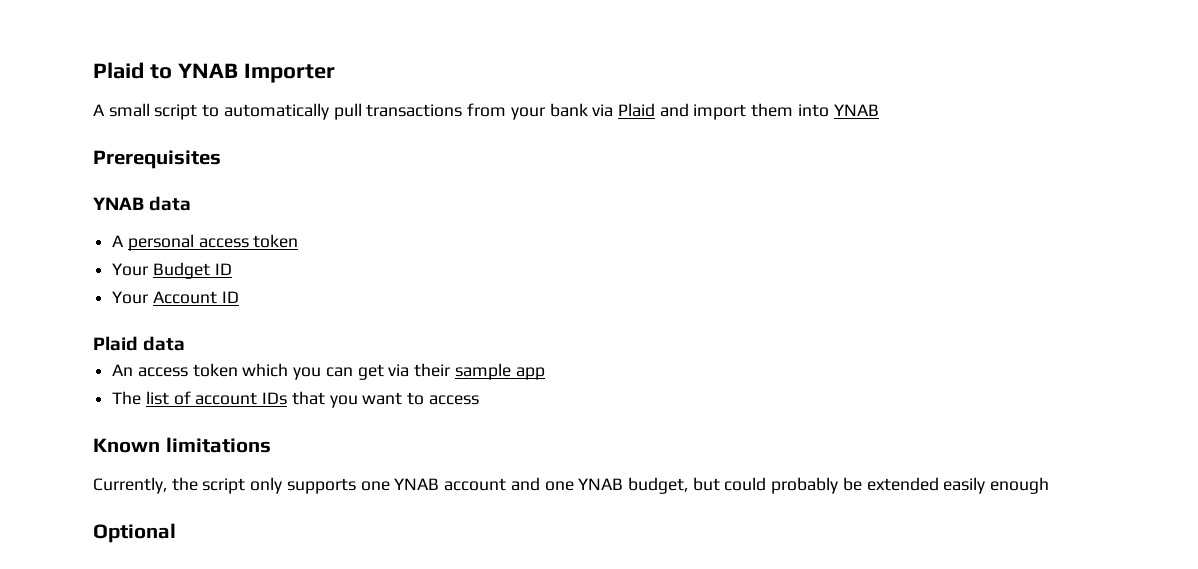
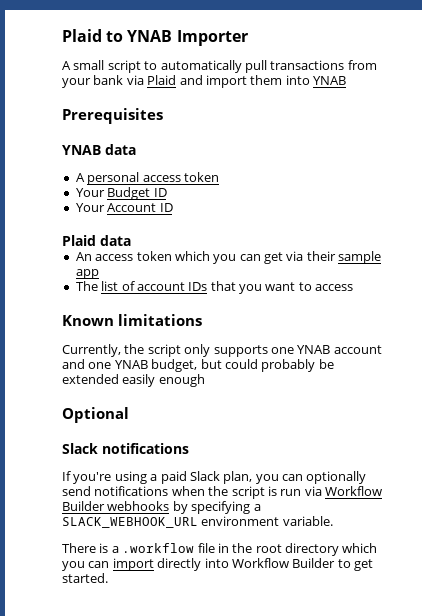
+ Slack notifications
+ If you're using a paid Slack plan, you can optionally send notifications when the script is run via Workflow Builder webhooks by specifying a SLACK_WEBHOOK_URL environment variable.
+ There is a .workflow file in the root directory which you can import directly into Workflow Builder to get started.

